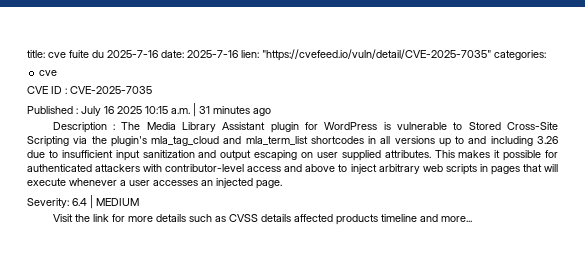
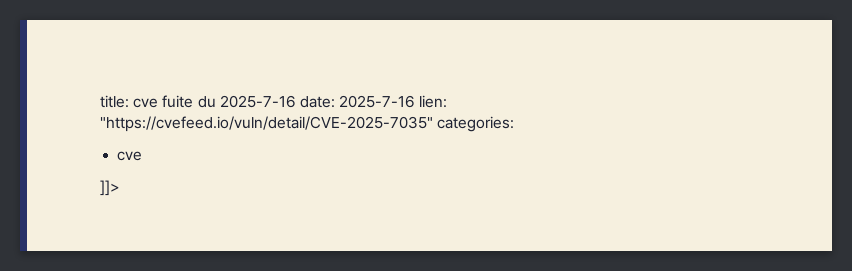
- CVE ID : CVE-2025-7035
- Published : July 16 2025 10:15 a.m. | 31 minutes ago
- Description : The Media Library Assistant plugin for WordPress is vulnerable to Stored Cross-Site Scripting via the plugin's mla_tag_cloud and mla_term_list shortcodes in all versions up to and including 3.26 due to insufficient input sanitization and output escaping on user supplied attributes. This makes it possible for authenticated attackers with contributor-level access and above to inject arbitrary web scripts in pages that will execute whenever a user accesses an injected page.
- Severity: 6.4 | MEDIUM
- Visit the link for more details such as CVSS details affected products timeline and more...
+ ]]>

